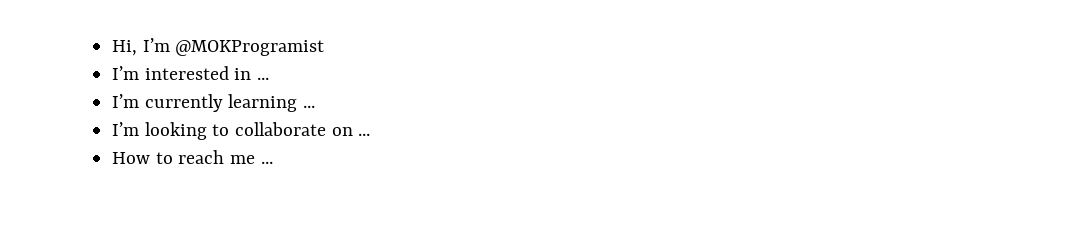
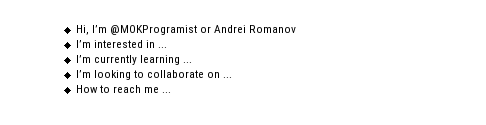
- Hi, I’m @MOKProgramist
+ Hi, I’m @MOKProgramist or Andrei Romanov

